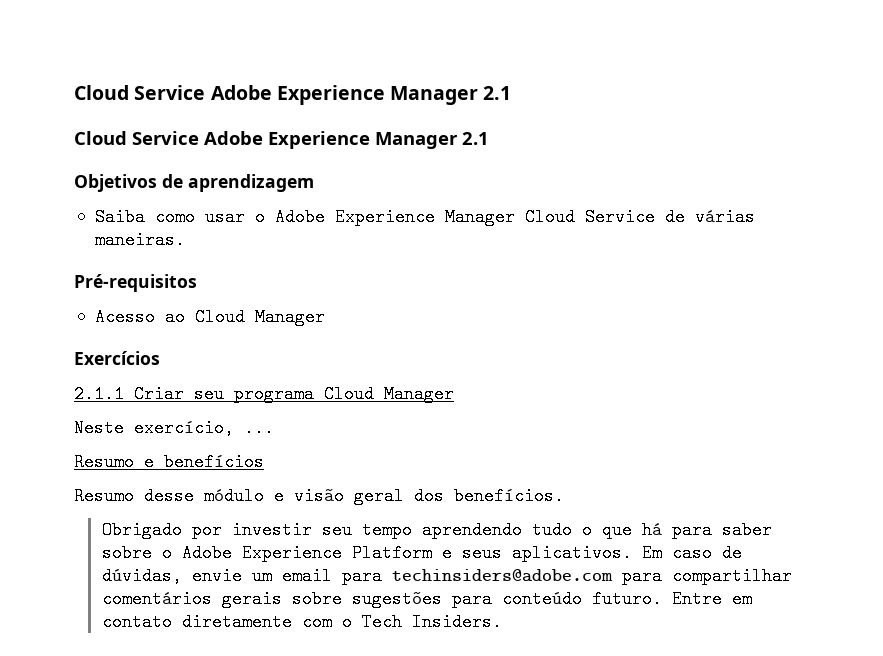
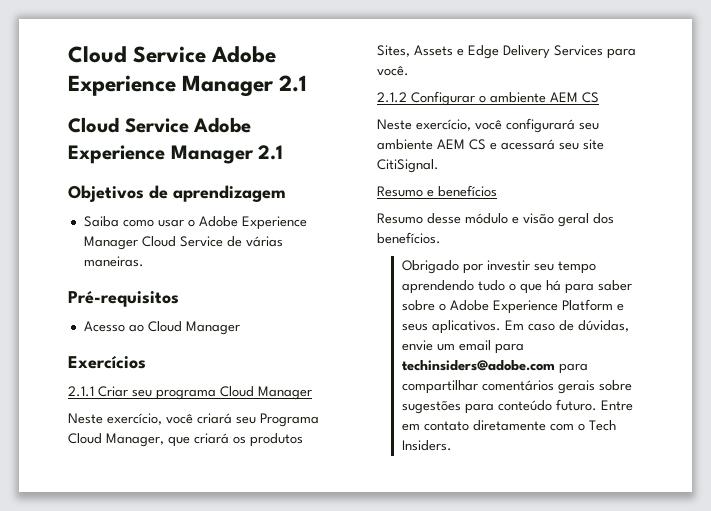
- Neste exercício, ...
+ Neste exercício, você criará seu Programa Cloud Manager, que criará os produtos Sites, Assets e Edge Delivery Services para você.
+ 2.1.2 Configurar o ambiente AEM CS
+ Neste exercício, você configurará seu ambiente AEM CS e acessará seu site CitiSignal.

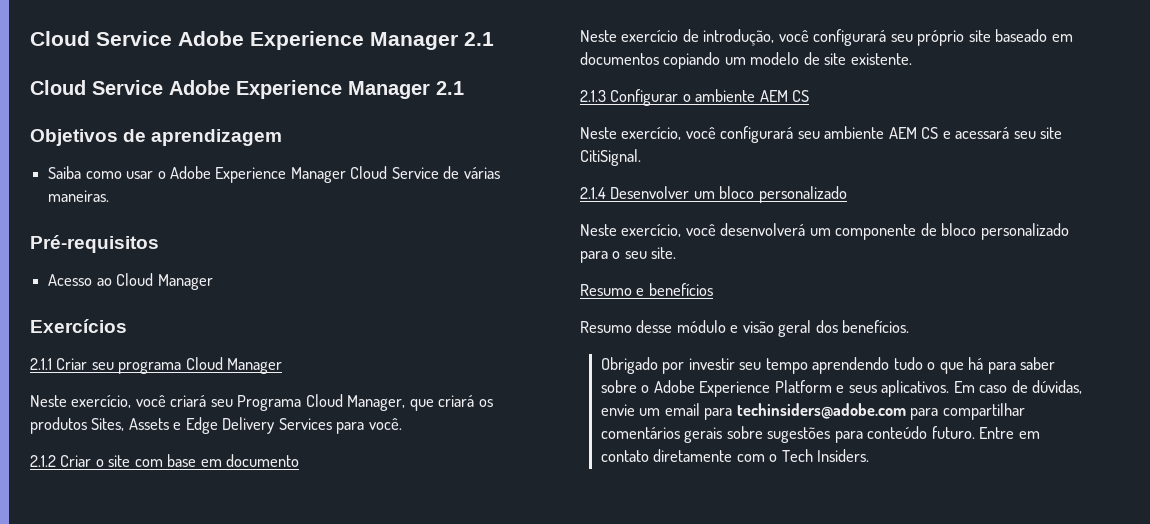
- 2.1.2 Configurar o ambiente AEM CS
+ 2.1.2 Criar o site com base em documento
+ Neste exercício de introdução, você configurará seu próprio site baseado em documentos copiando um modelo de site existente.
+ 2.1.3 Configurar o ambiente AEM CS
+ 2.1.4 Desenvolver um bloco personalizado
+ Neste exercício, você desenvolverá um componente de bloco personalizado para o seu site.

